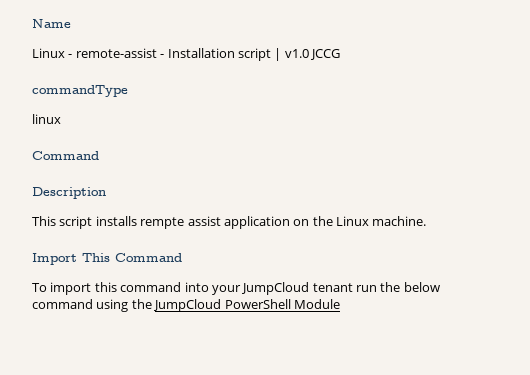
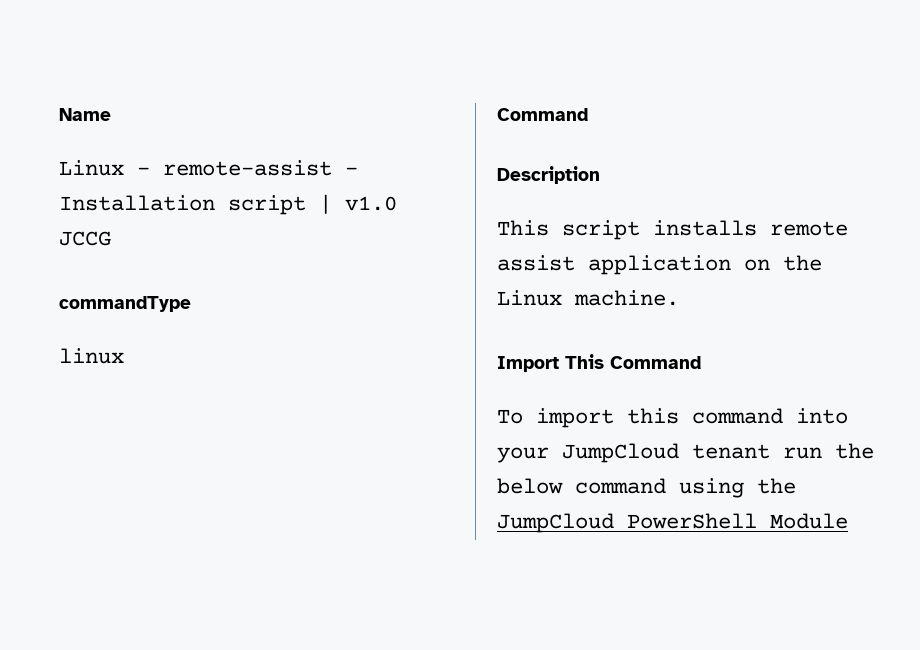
- This script installs rempte assist application on the Linux machine.
+ This script installs remote assist application on the Linux machine.

